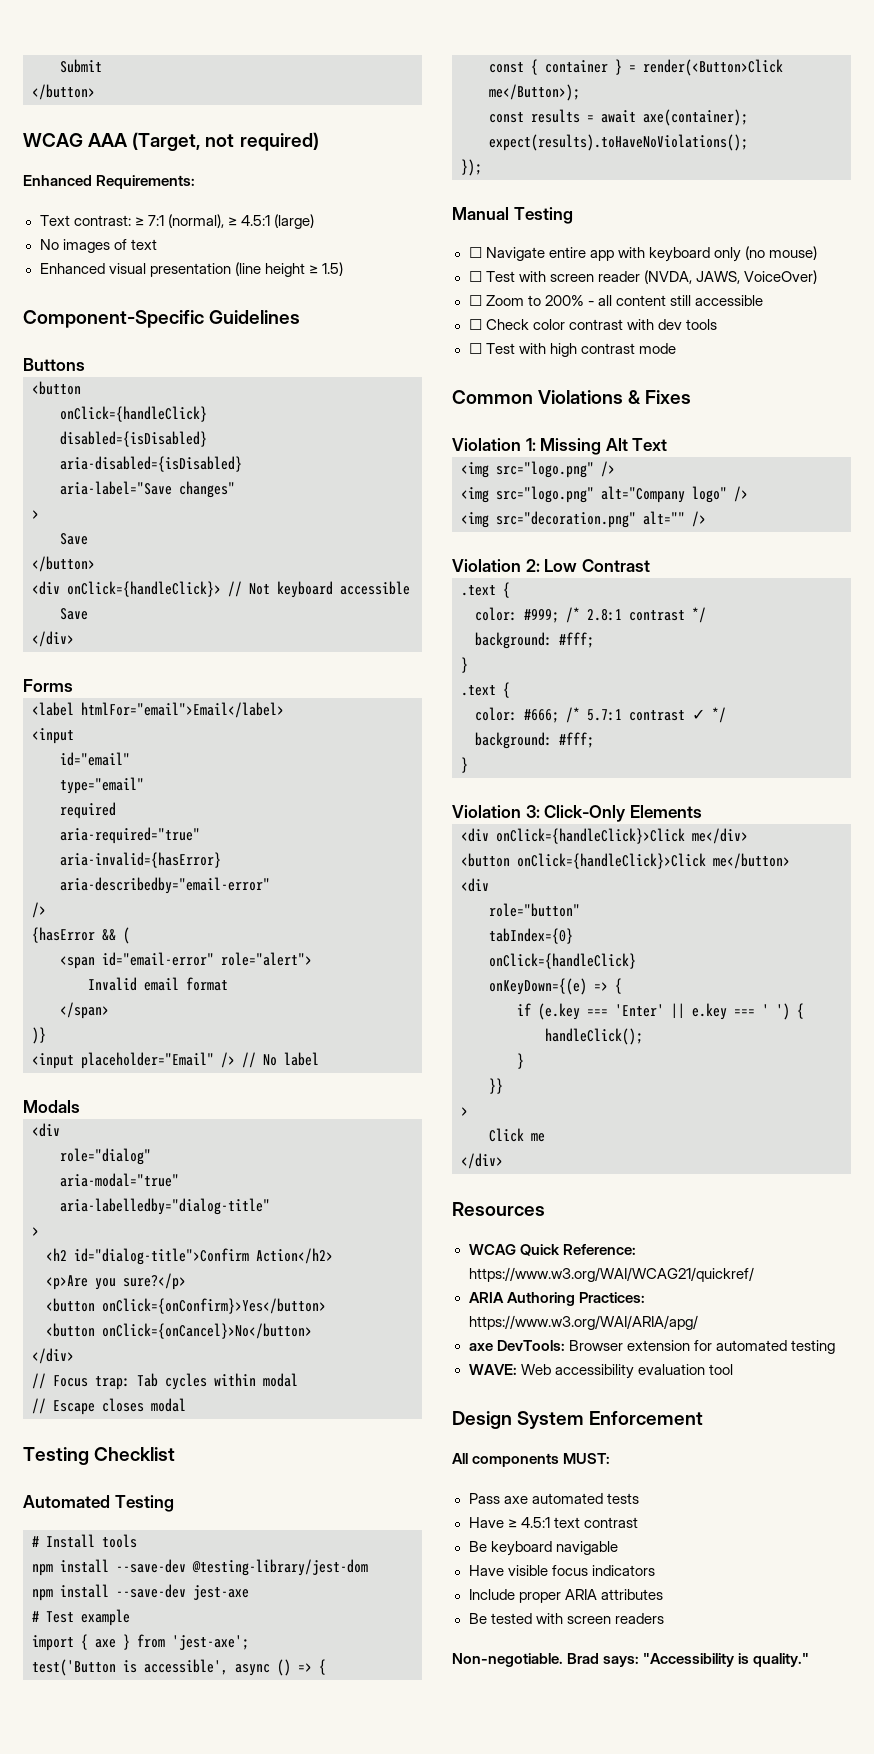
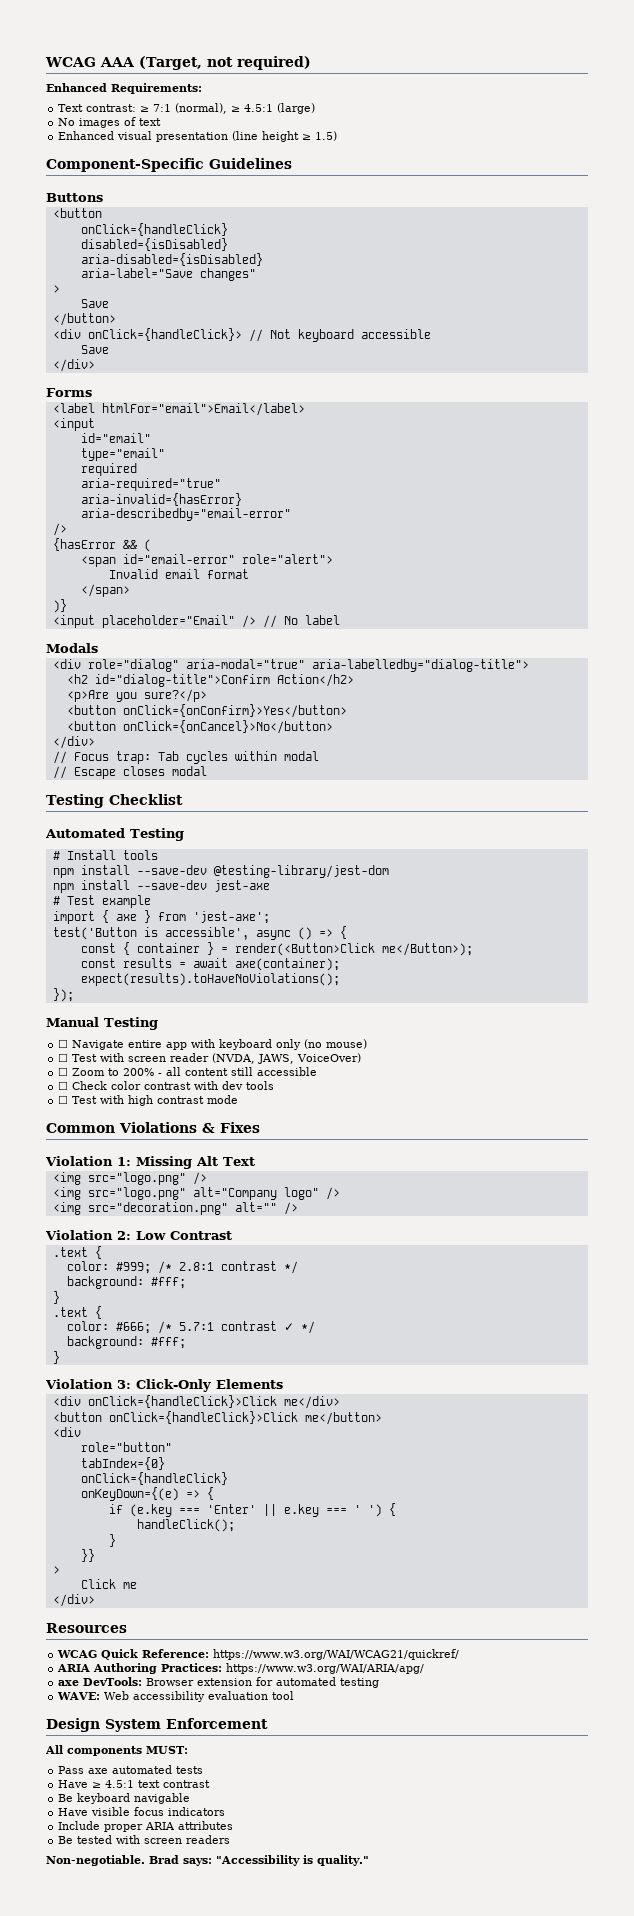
- Submit
- </button>
  Modals
- <div
- role="dialog"
- aria-modal="true"
- aria-labelledby="dialog-title"
- >
+ <div role="dialog" aria-modal="true" aria-labelledby="dialog-title">

